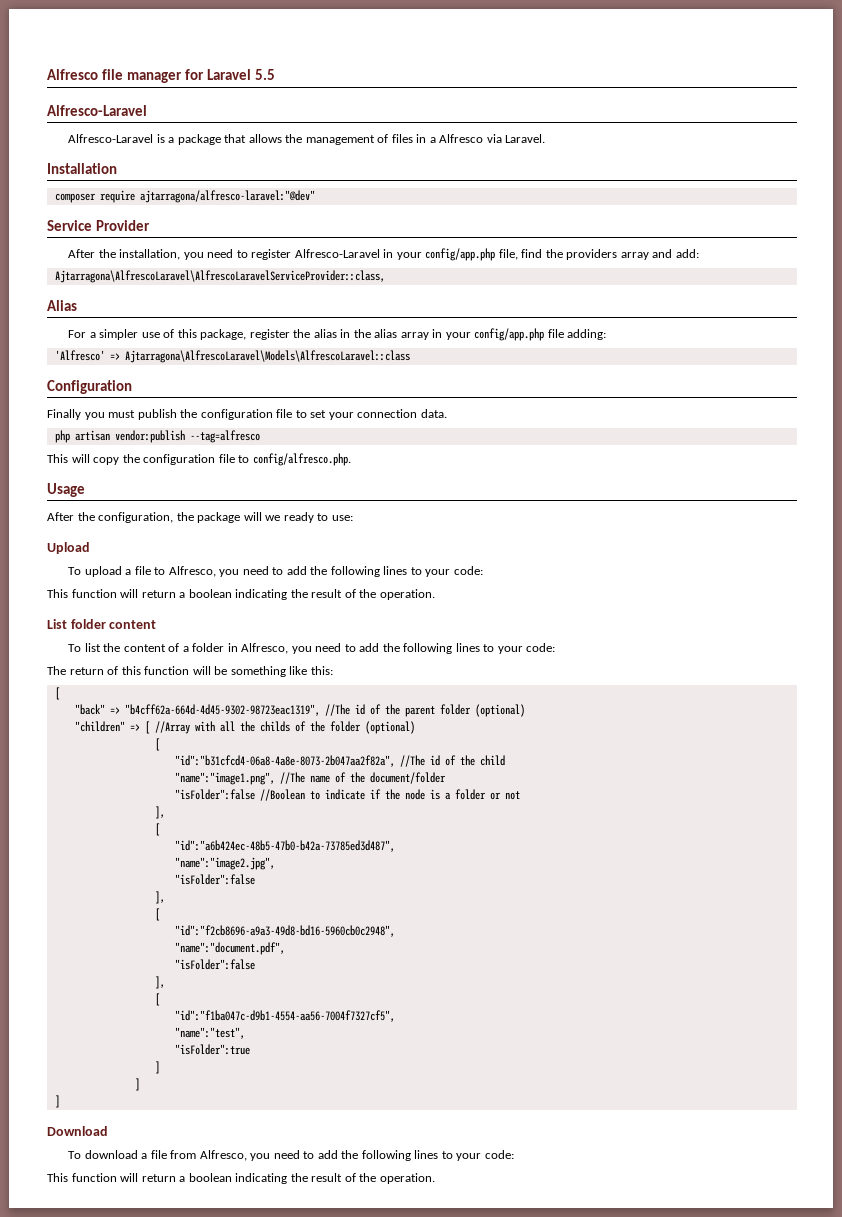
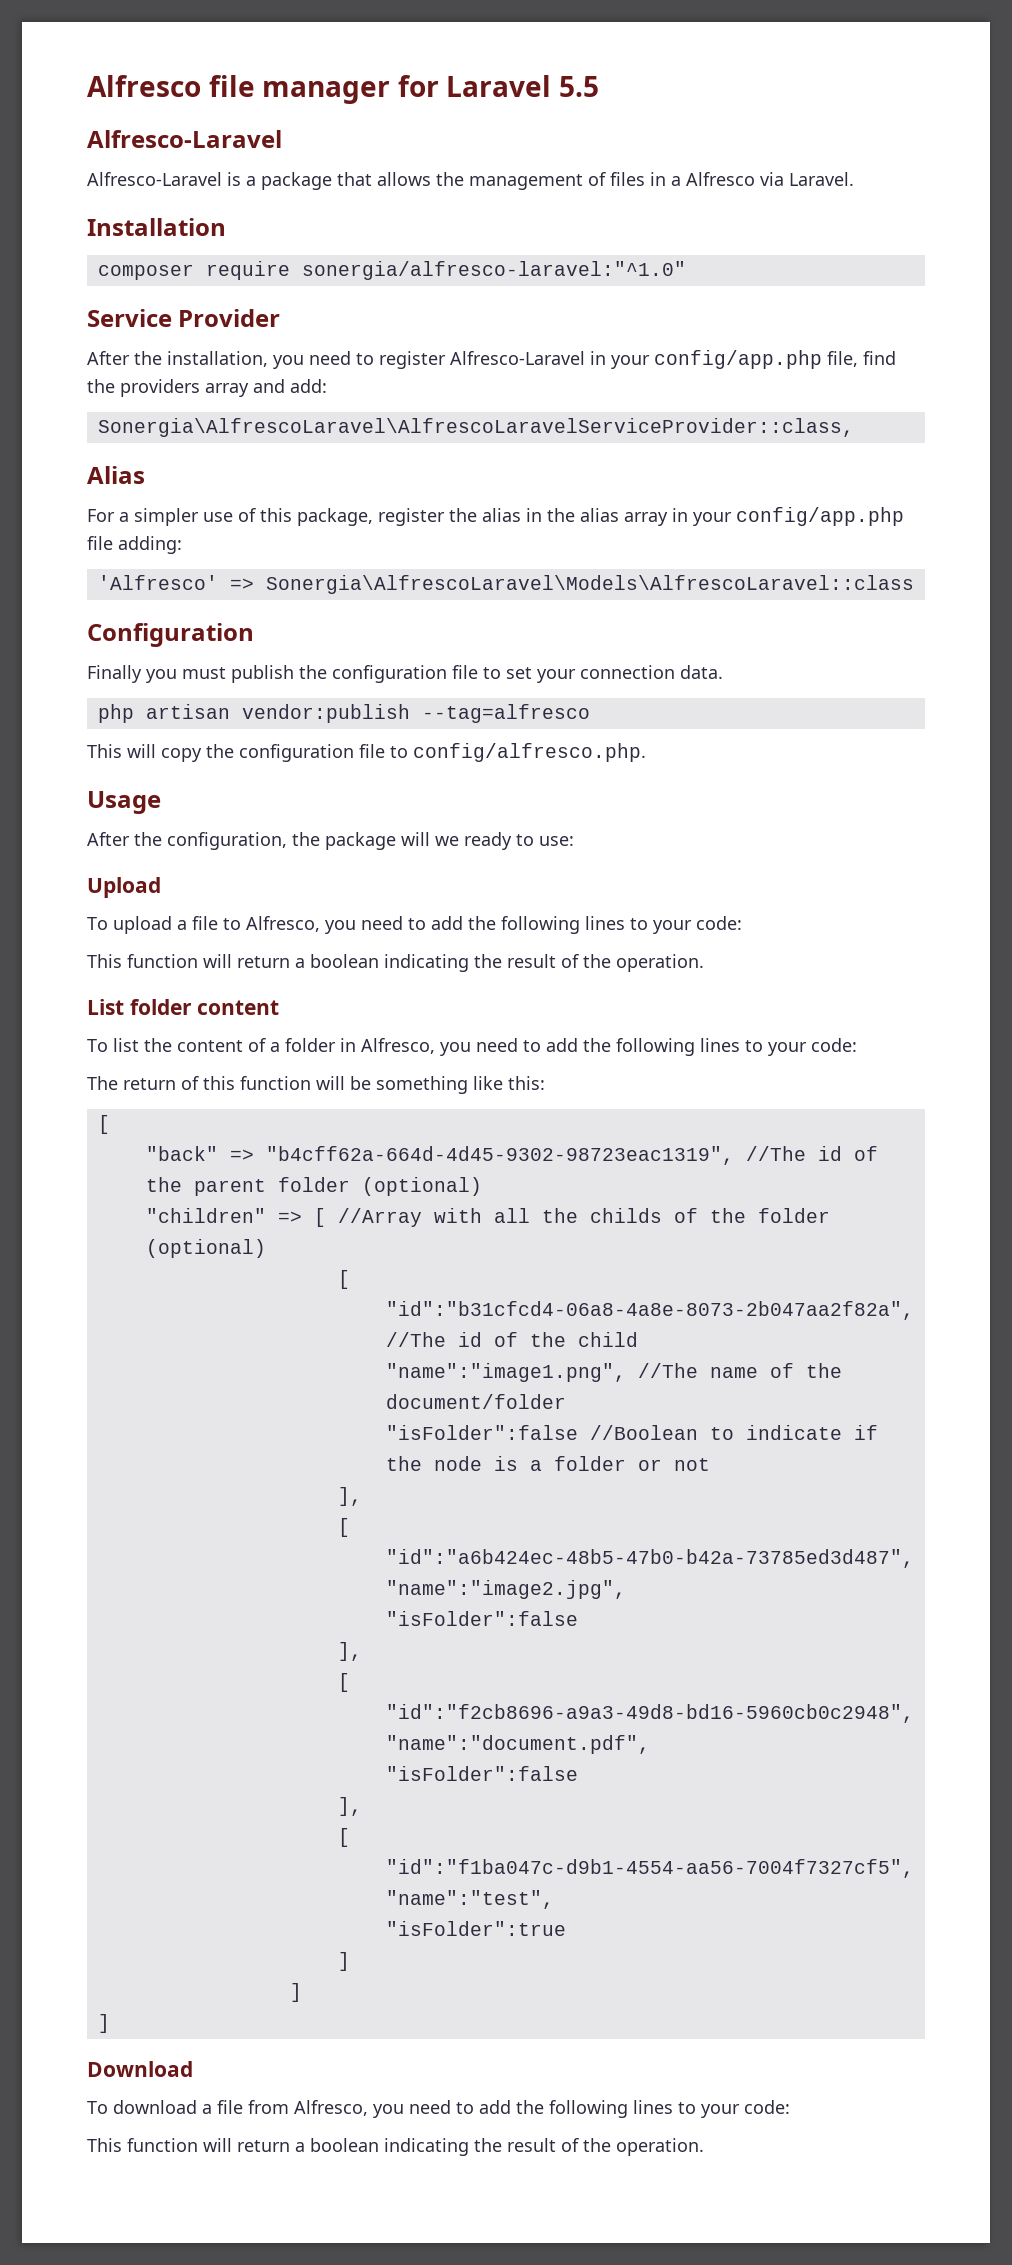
- composer require ajtarragona/alfresco-laravel:"@dev"
+ composer require sonergia/alfresco-laravel:"^1.0"
- Ajtarragona\AlfrescoLaravel\AlfrescoLaravelServiceProvider::class,
+ Sonergia\AlfrescoLaravel\AlfrescoLaravelServiceProvider::class,
- 'Alfresco' => Ajtarragona\AlfrescoLaravel\Models\AlfrescoLaravel::class
+ 'Alfresco' => Sonergia\AlfrescoLaravel\Models\AlfrescoLaravel::class

